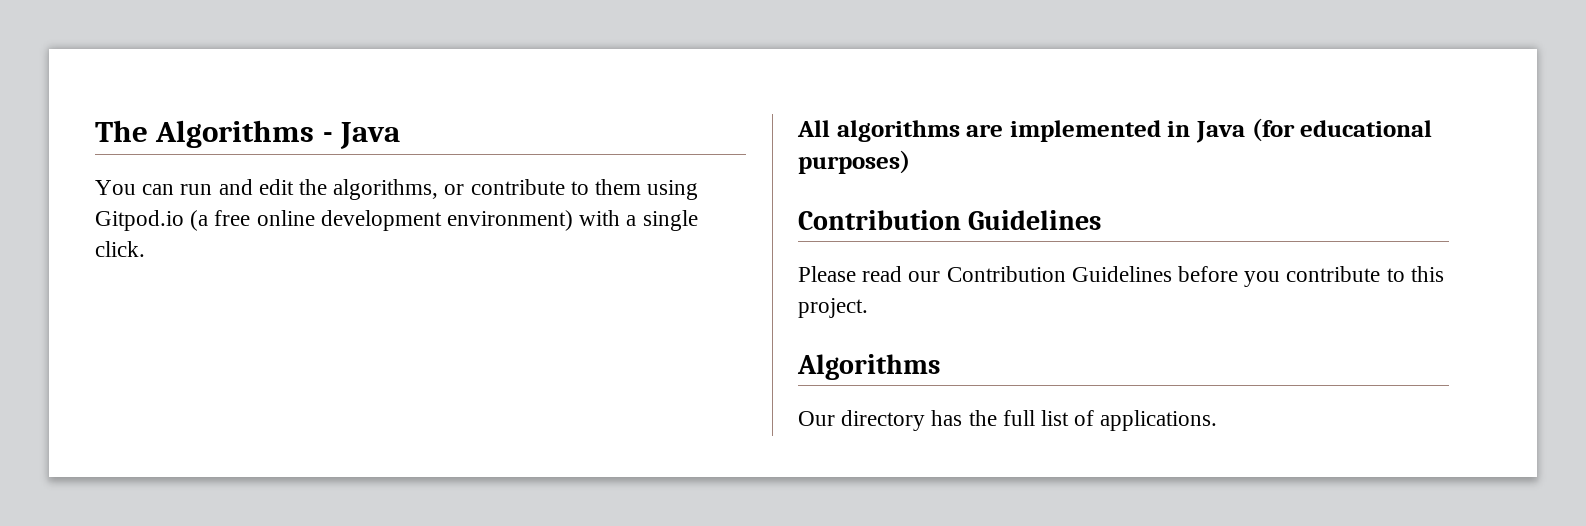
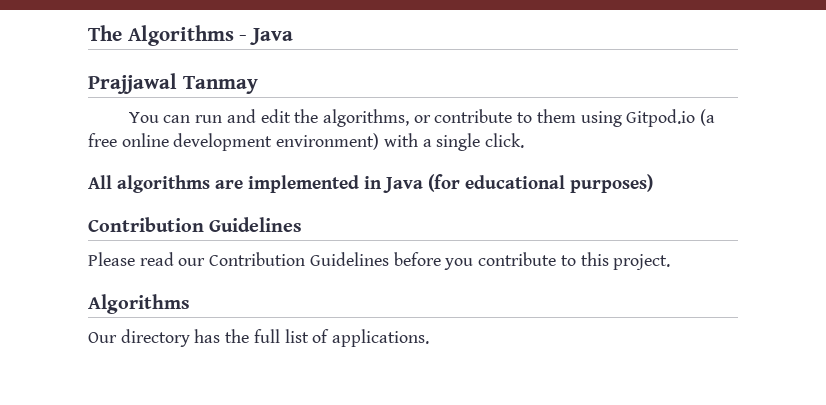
+ Prajjawal Tanmay

